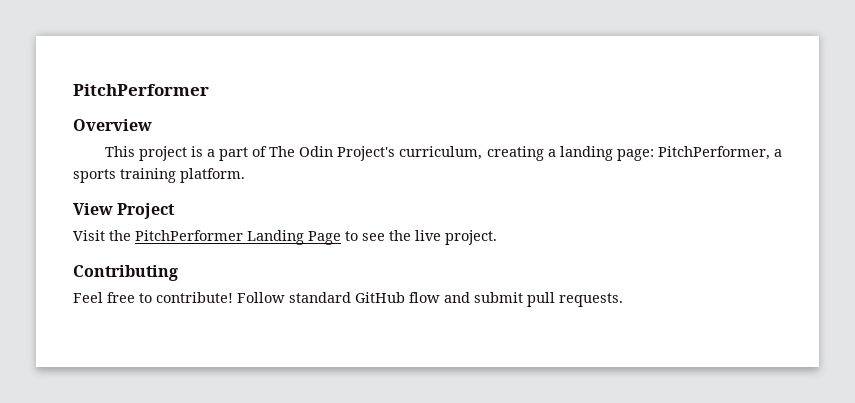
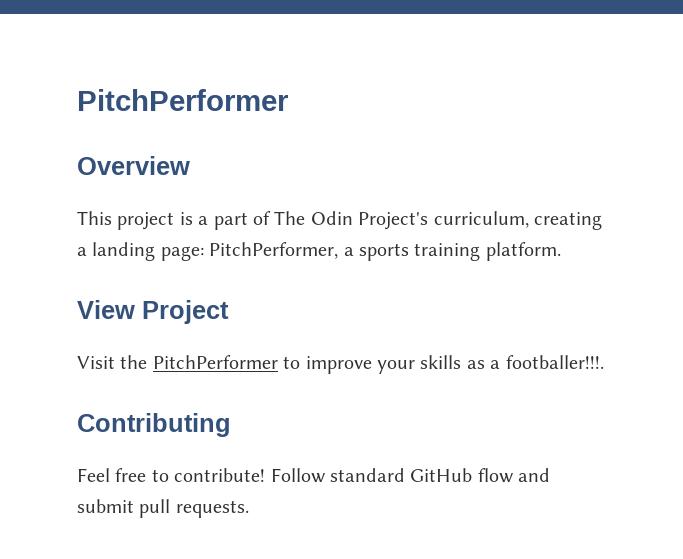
- Visit the PitchPerformer Landing Page to see the live project.
+ Visit the PitchPerformer to improve your skills as a footballer!!!.

